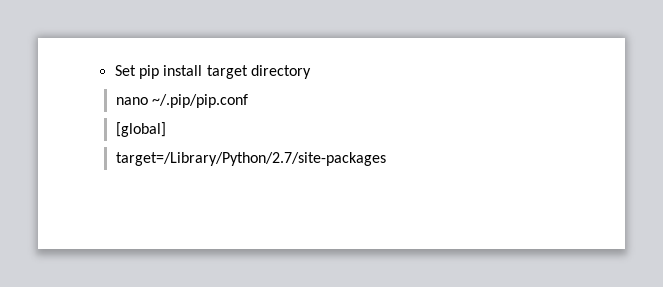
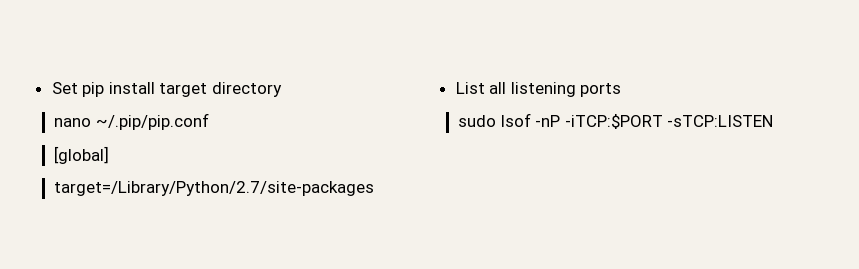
+ List all listening ports
+ sudo lsof -nP -iTCP:$PORT -sTCP:LISTEN

